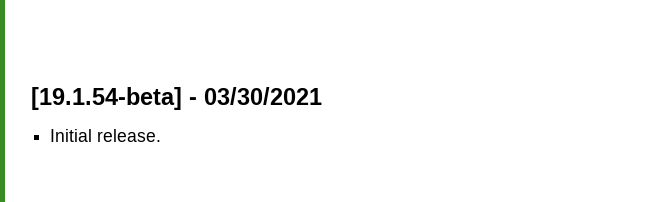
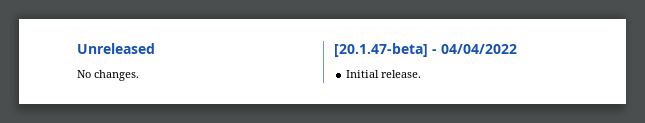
- [19.1.54-beta] - 03/30/2021
+ Unreleased
+ No changes.
+ [20.1.47-beta] - 04/04/2022

